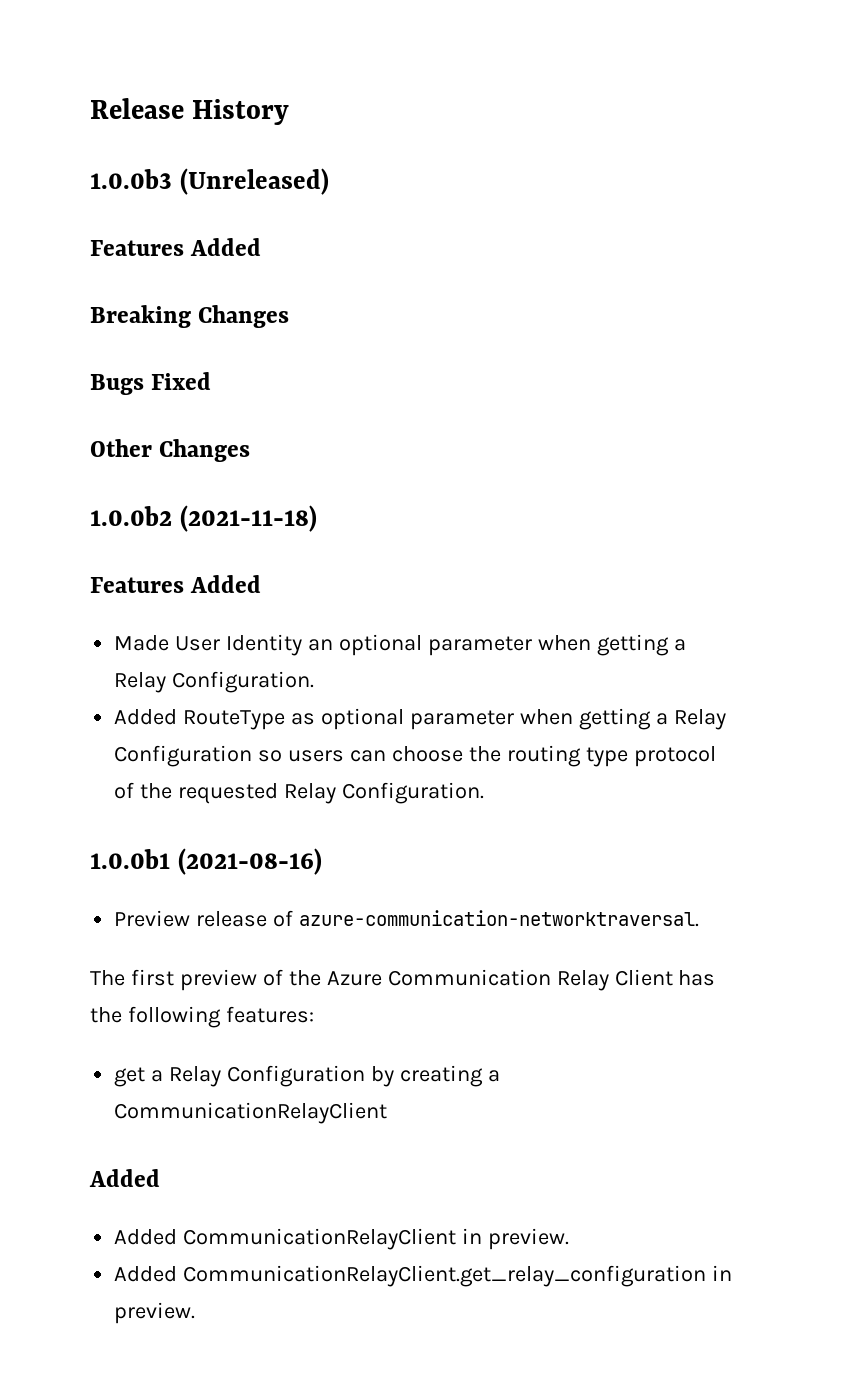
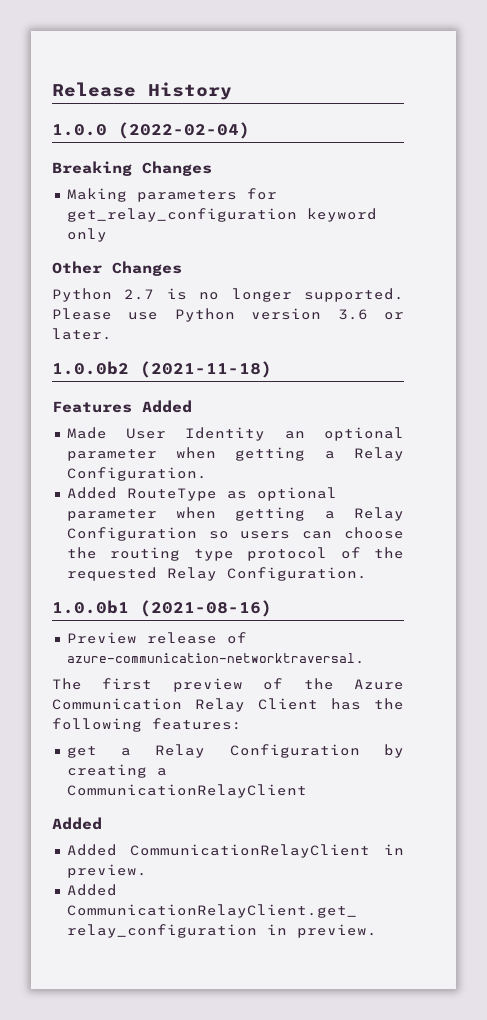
- 1.0.0b3 (Unreleased)
- Features Added
+ 1.0.0 (2022-02-04)
  Breaking Changes
- Bugs Fixed
+ Making parameters for get_relay_configuration keyword only
  Other Changes
+ Python 2.7 is no longer supported. Please use Python version 3.6 or later.

